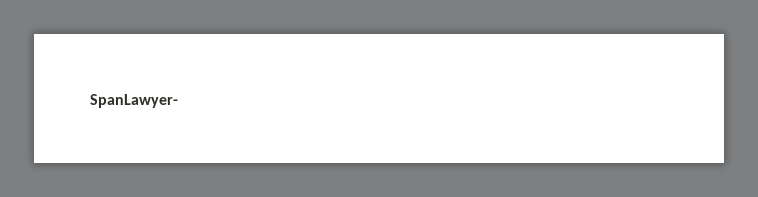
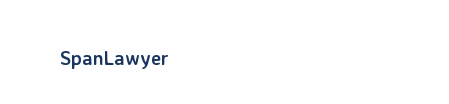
- SpanLawyer-
+ SpanLawyer

